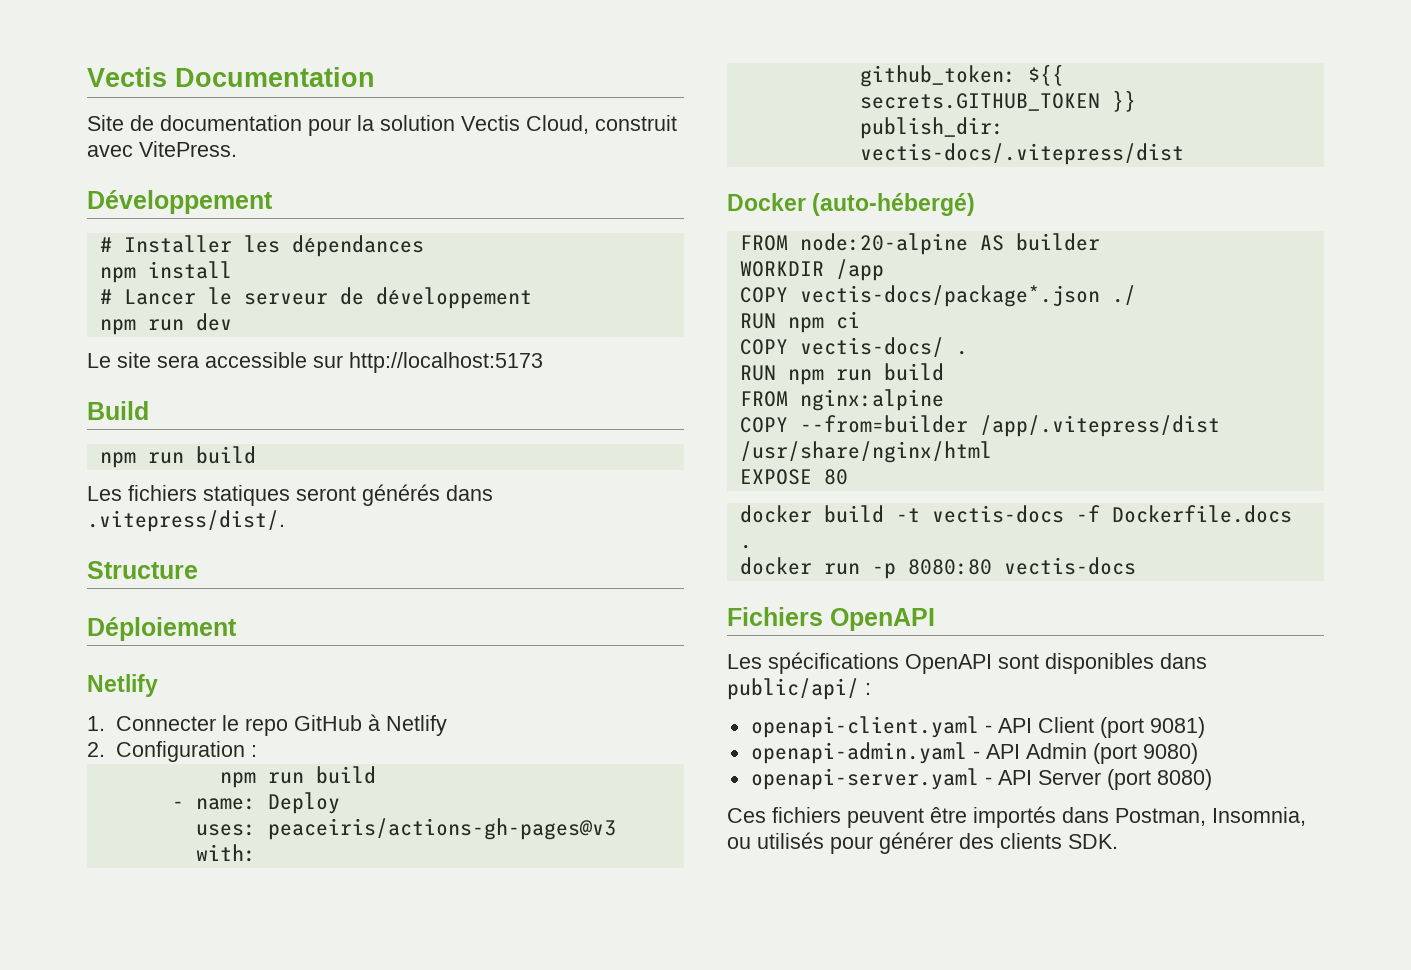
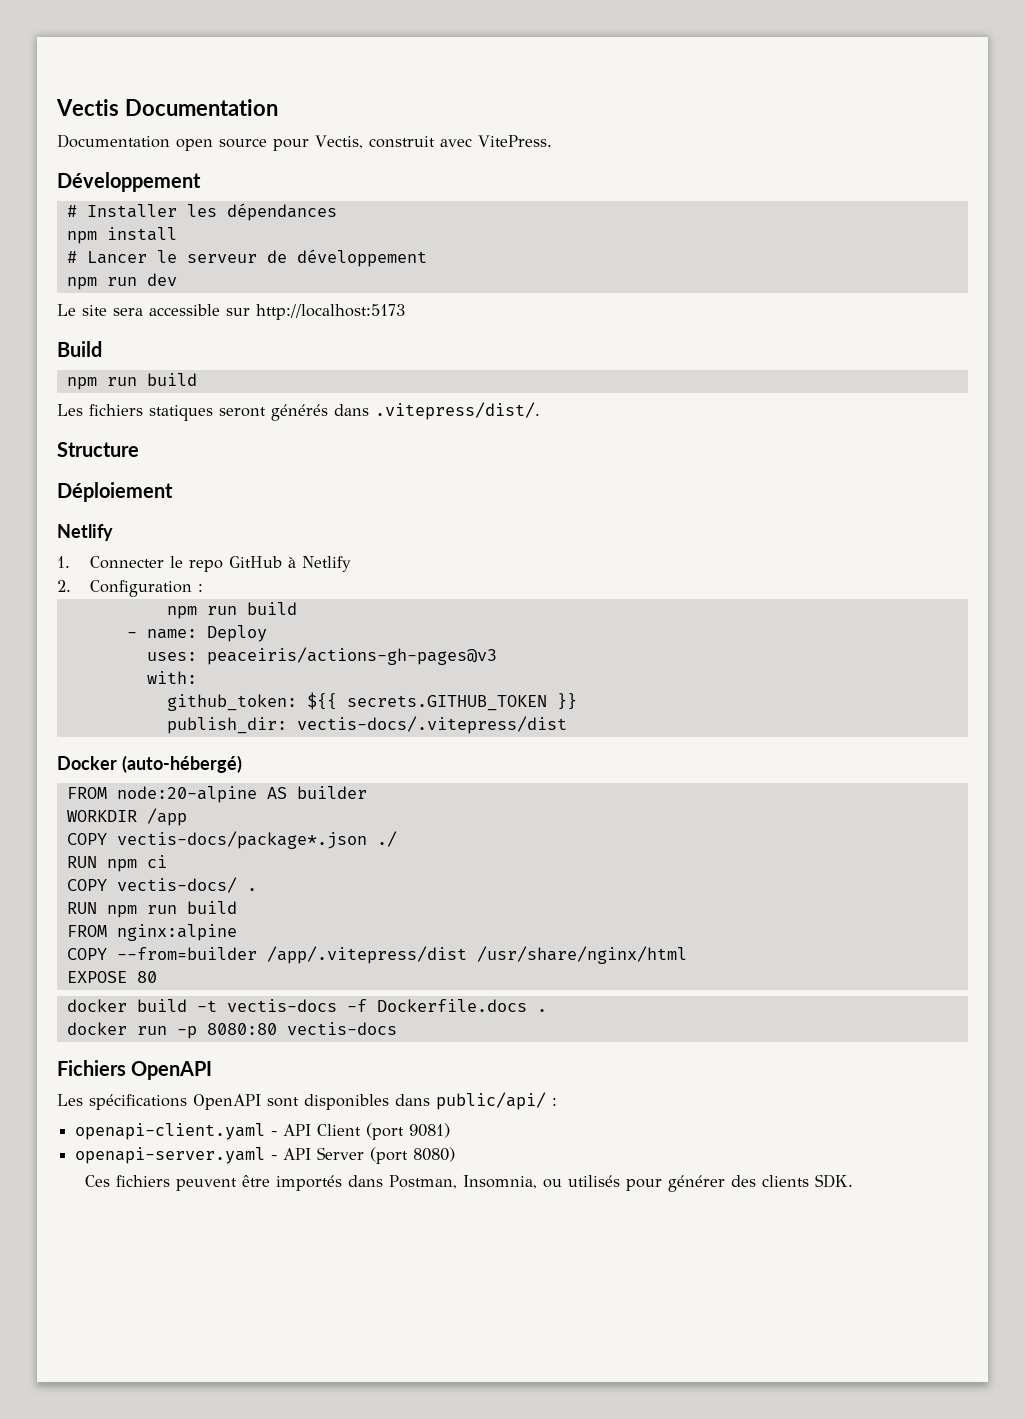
- Site de documentation pour la solution Vectis Cloud, construit avec VitePress.
+ Documentation open source pour Vectis, construit avec VitePress.
- openapi-admin.yaml - API Admin (port 9080)

